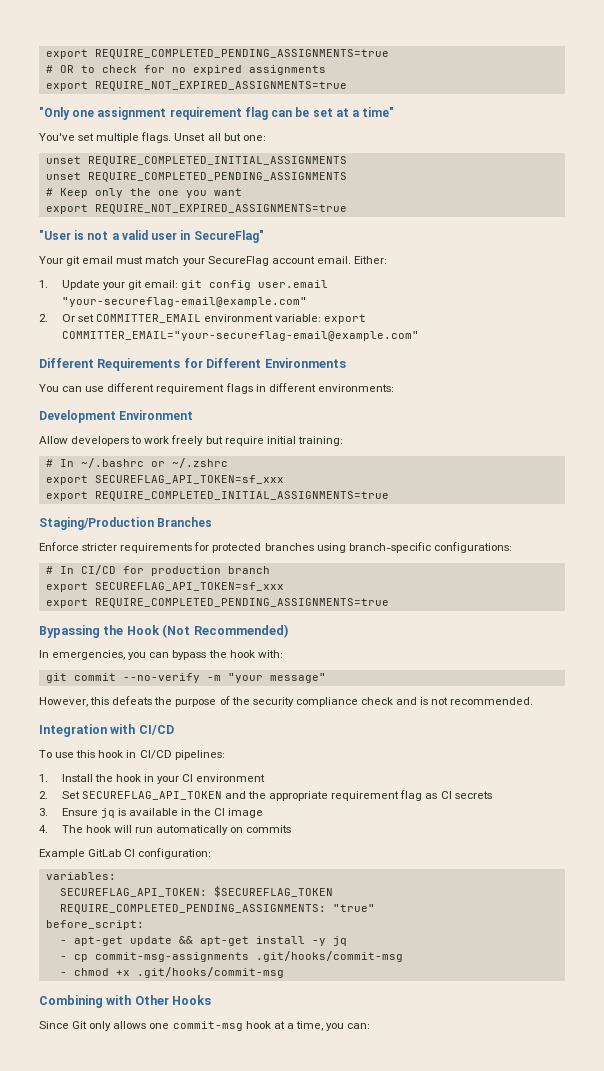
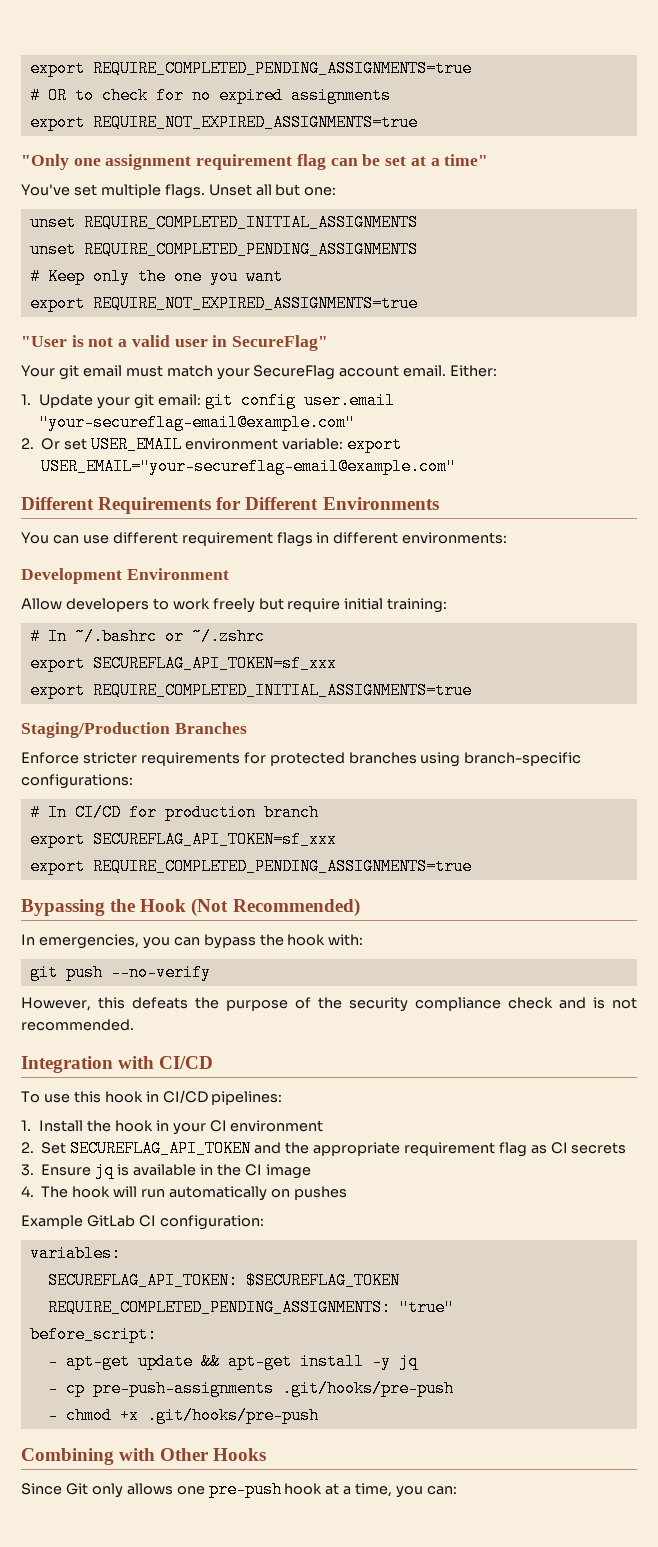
- 2. Or set COMMITTER_EMAIL environment variable: export COMMITTER_EMAIL="your-secureflag-email@example.com"
+ 2. Or set USER_EMAIL environment variable: export USER_EMAIL="your-secureflag-email@example.com"
- git commit --no-verify -m "your message"
+ git push --no-verify
- 4. The hook will run automatically on commits
+ 4. The hook will run automatically on pushes
- - cp commit-msg-assignments .git/hooks/commit-msg
+ - cp pre-push-assignments .git/hooks/pre-push
- - chmod +x .git/hooks/commit-msg
+ - chmod +x .git/hooks/pre-push
- Since Git only allows one commit-msg hook at a time, you can:
+ Since Git only allows one pre-push hook at a time, you can:

